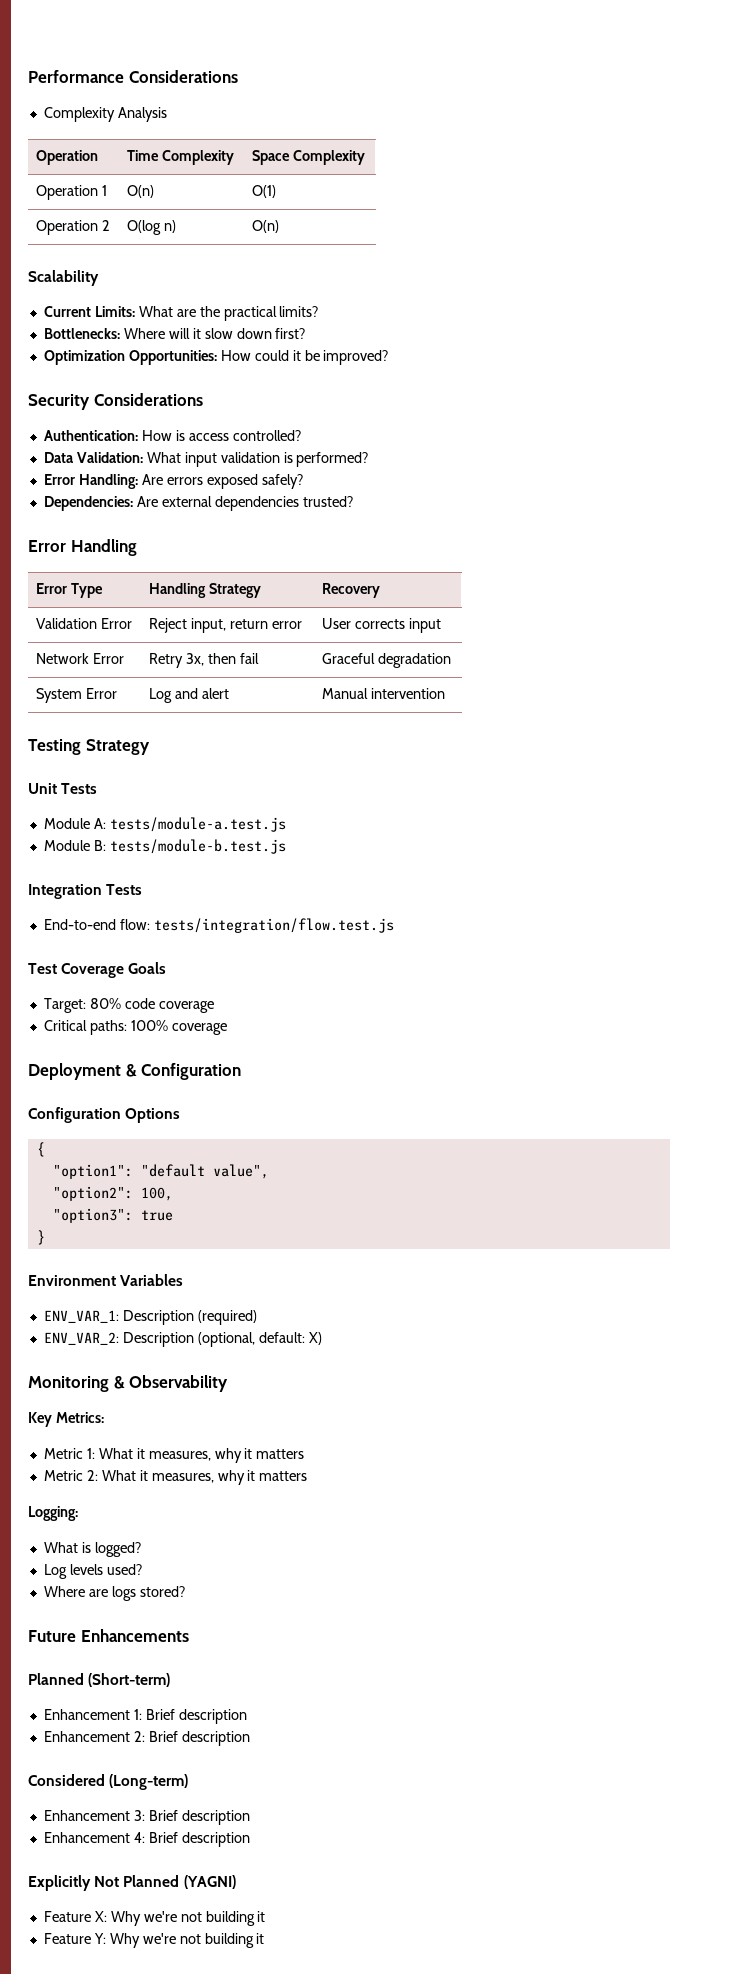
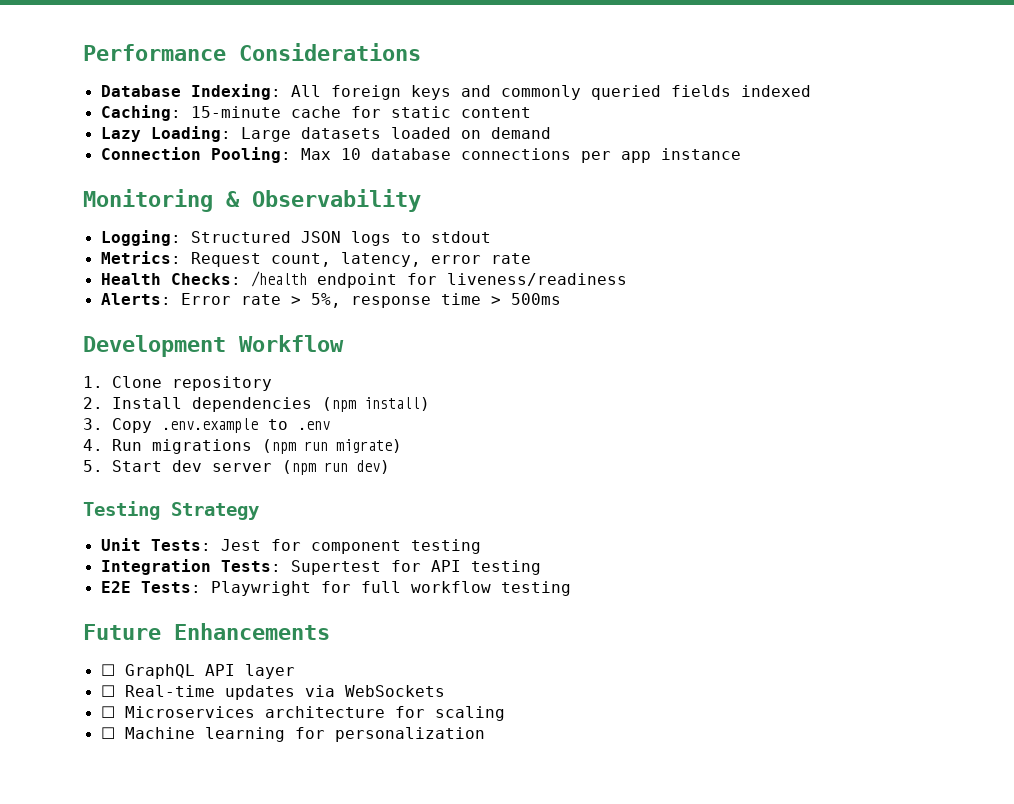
- Complexity Analysis
- Operation | Time Complexity | Space Complexity
- Operation 1 | O(n) | O(1)
- Operation 2 | O(log n) | O(n)
- Scalability
- Current Limits: What are the practical limits?
- Bottlenecks: Where will it slow down first?
- Optimization Opportunities: How could it be improved?
- Security Considerations
- Authentication: How is access controlled?
- Data Validation: What input validation is performed?
- Error Handling: Are errors exposed safely?
- Dependencies: Are external dependencies trusted?
- Error Handling
- Error Type | Handling Strategy | Recovery
- Validation Error | Reject input, return error | User corrects input
- Network Error | Retry 3x, then fail | Graceful degradation
- System Error | Log and alert | Manual intervention
+ Database Indexing: All foreign keys and commonly queried fields indexed
+ Caching: 15-minute cache for static content
+ Lazy Loading: Large datasets loaded on demand
+ Connection Pooling: Max 10 database connections per app instance
+ Monitoring & Observability
+ Logging: Structured JSON logs to stdout
+ Metrics: Request count, latency, error rate
+ Health Checks: /health endpoint for liveness/readiness
+ Alerts: Error rate > 5%, response time > 500ms
+ Development Workflow
+ 1. Clone repository
+ 2. Install dependencies (npm install)
+ 3. Copy .env.example to .env
+ 4. Run migrations (npm run migrate)
+ 5. Start dev server (npm run dev)
  Testing Strategy
- Unit Tests
- Module A: tests/module-a.test.js
- Module B: tests/module-b.test.js
- Integration Tests
- End-to-end flow: tests/integration/flow.test.js
- Test Coverage Goals
- Target: 80% code coverage
- Critical paths: 100% coverage
- Deployment & Configuration
- Configuration Options
- {
- "option1": "default value",
- "option2": 100,
- "option3": true
- }
- Environment Variables
- ENV_VAR_1: Description (required)
- ENV_VAR_2: Description (optional, default: X)
- Monitoring & Observability
- Key Metrics:
- Metric 1: What it measures, why it matters
- Metric 2: What it measures, why it matters
- Logging:
- What is logged?
- Log levels used?
- Where are logs stored?
+ Unit Tests: Jest for component testing
+ Integration Tests: Supertest for API testing
+ E2E Tests: Playwright for full workflow testing
  Future Enhancements
- Planned (Short-term)
- Enhancement 1: Brief description
- Enhancement 2: Brief description
- Considered (Long-term)
- Enhancement 3: Brief description
- Enhancement 4: Brief description
- Explicitly Not Planned (YAGNI)
- Feature X: Why we're not building it
- Feature Y: Why we're not building it
+ ☐ GraphQL API layer
+ ☐ Real-time updates via WebSockets
+ ☐ Microservices architecture for scaling
+ ☐ Machine learning for personalization

